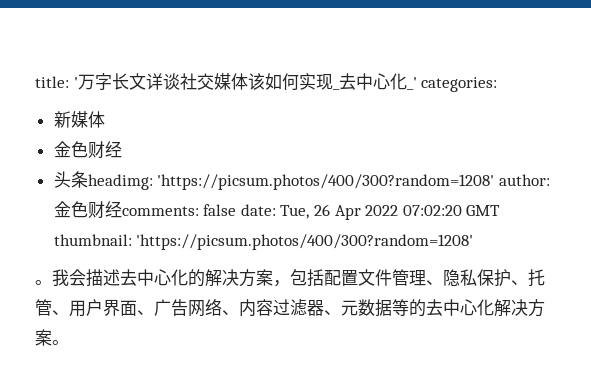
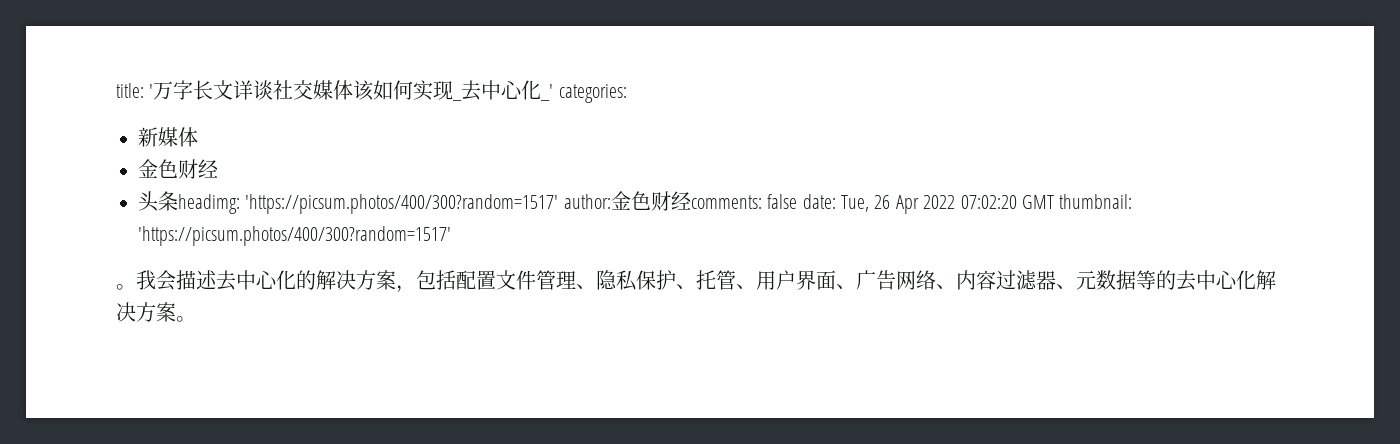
- 头条headimg: 'https://picsum.photos/400/300?random=1208' author:金色财经comments: false date: Tue, 26 Apr 2022 07:02:20 GMT thumbnail: 'https://picsum.photos/400/300?random=1208'
+ 头条headimg: 'https://picsum.photos/400/300?random=1517' author:金色财经comments: false date: Tue, 26 Apr 2022 07:02:20 GMT thumbnail: 'https://picsum.photos/400/300?random=1517'

